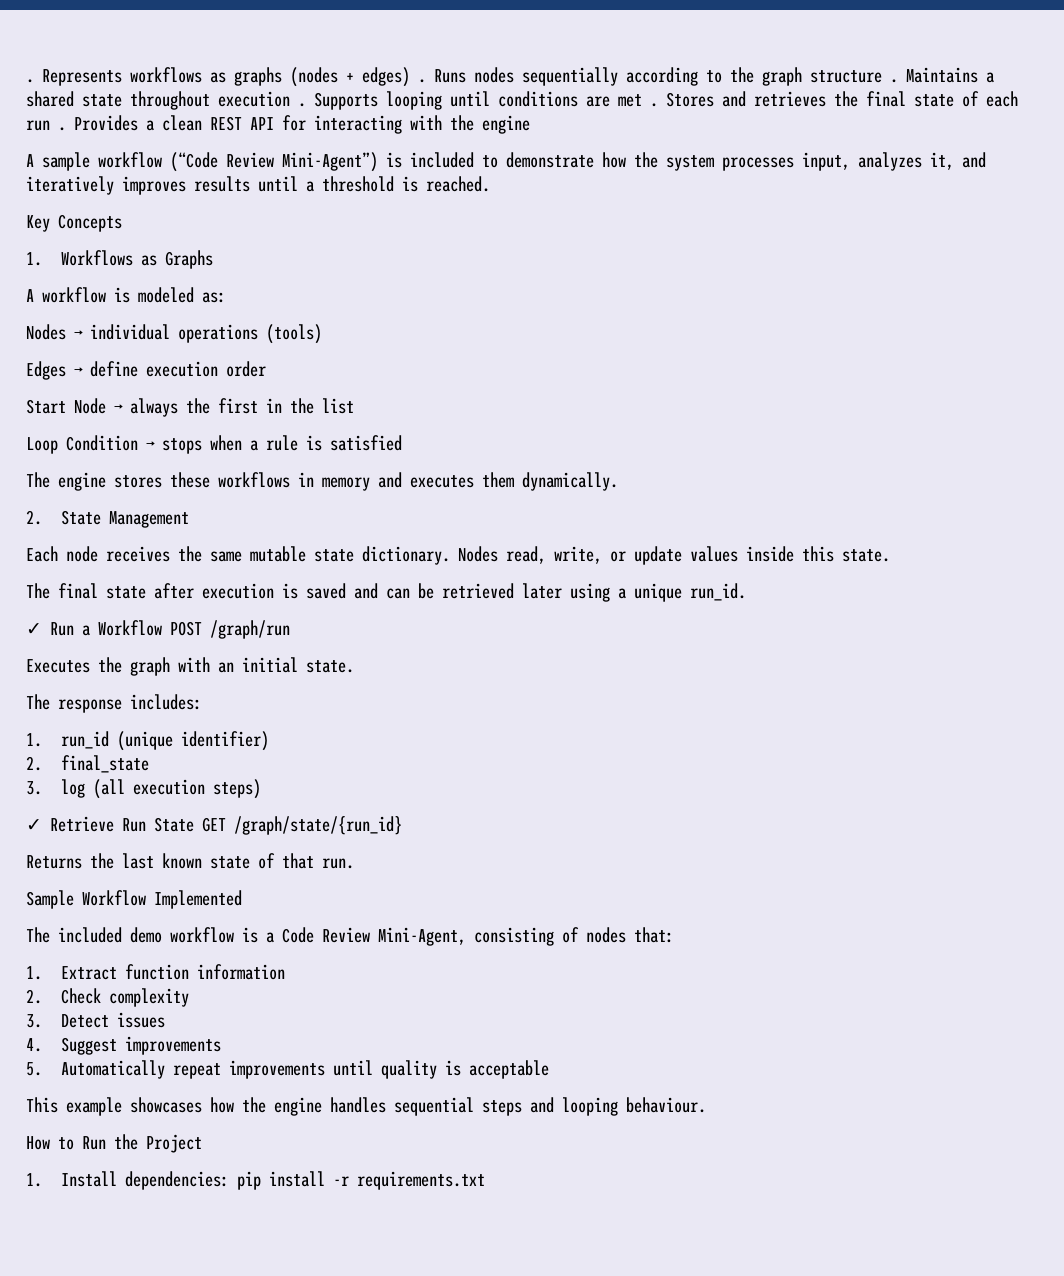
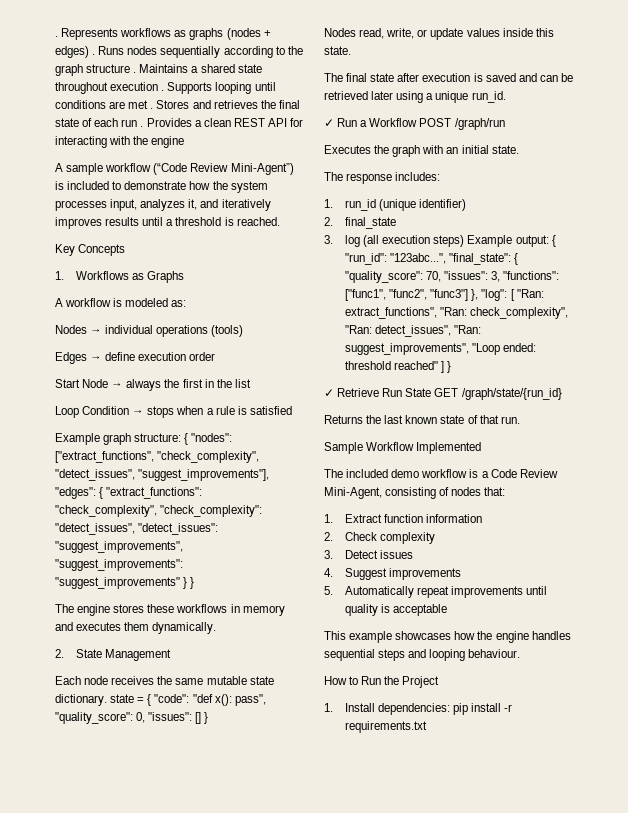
+ Example graph structure: { "nodes": ["extract_functions", "check_complexity", "detect_issues", "suggest_improvements"], "edges": { "extract_functions": "check_complexity", "check_complexity": "detect_issues", "detect_issues": "suggest_improvements", "suggest_improvements": "suggest_improvements" } }
- Each node receives the same mutable state dictionary. Nodes read, write, or update values inside this state.
+ Each node receives the same mutable state dictionary. state = { "code": "def x(): pass", "quality_score": 0, "issues": [] }
+ Nodes read, write, or update values inside this state.
- 3. log (all execution steps)
+ 3. log (all execution steps) Example output: { "run_id": "123abc...", "final_state": { "quality_score": 70, "issues": 3, "functions": ["func1", "func2", "func3"] }, "log": [ "Ran: extract_functions", "Ran: check_complexity", "Ran: detect_issues", "Ran: suggest_improvements", "Loop ended: threshold reached" ] }

